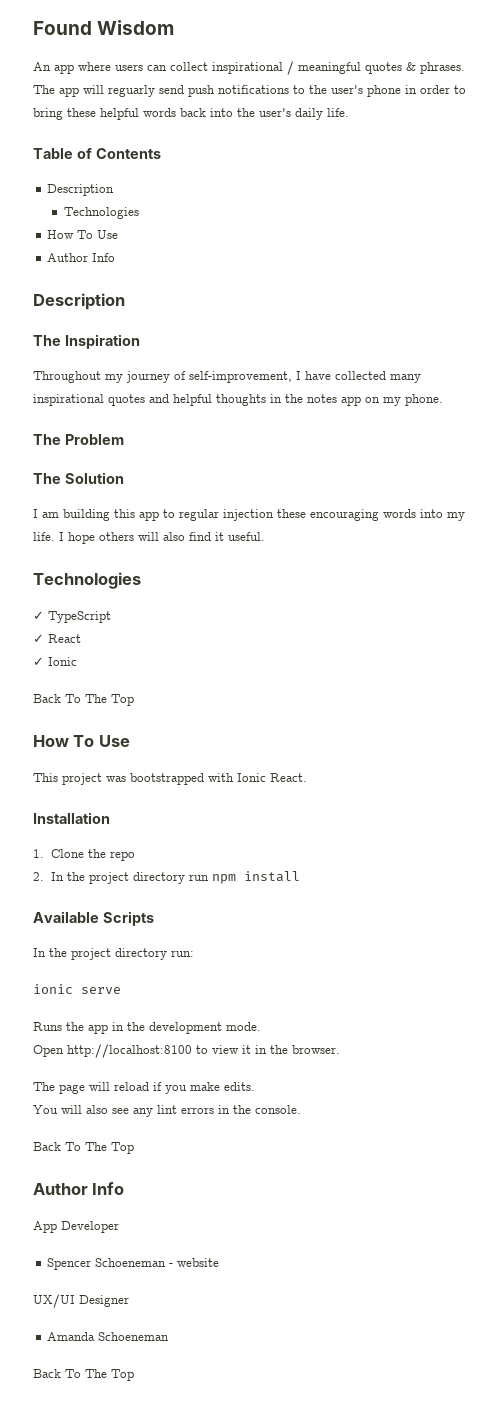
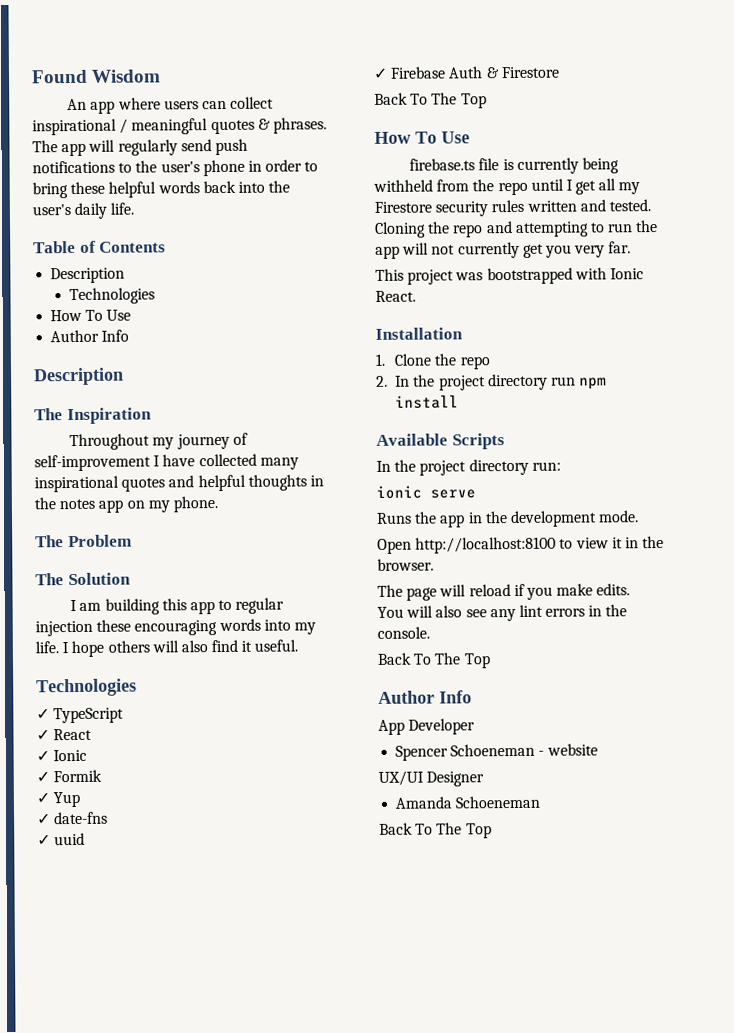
- The app will reguarly send push notifications to the user's phone in order to bring these helpful words back into the user's daily life.
+ The app will regularly send push notifications to the user's phone in order to bring these helpful words back into the user's daily life.
- Throughout my journey of self-improvement, I have collected many inspirational quotes and helpful thoughts in the notes app on my phone.
+ Throughout my journey of self-improvement I have collected many inspirational quotes and helpful thoughts in the notes app on my phone.
+ ✓ Formik
+ ✓ Yup
+ ✓ date-fns
+ ✓ uuid
+ ✓ Firebase Auth & Firestore
+ firebase.ts file is currently being withheld from the repo until I get all my Firestore security rules written and tested. Cloning the repo and attempting to run the app will not currently get you very far.

